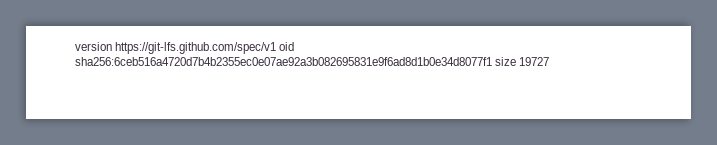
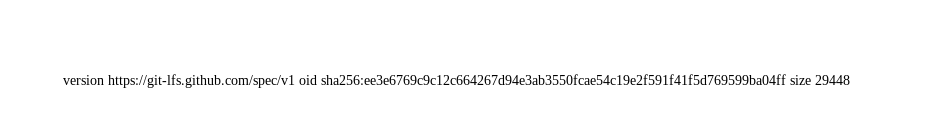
- version https://git-lfs.github.com/spec/v1 oid sha256:6ceb516a4720d7b4b2355ec0e07ae92a3b082695831e9f6ad8d1b0e34d8077f1 size 19727
+ version https://git-lfs.github.com/spec/v1 oid sha256:ee3e6769c9c12c664267d94e3ab3550fcae54c19e2f591f41f5d769599ba04ff size 29448

